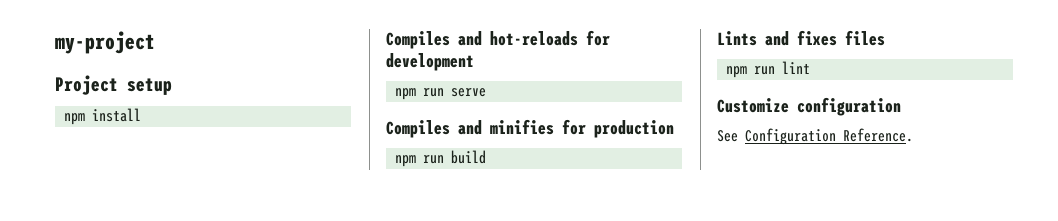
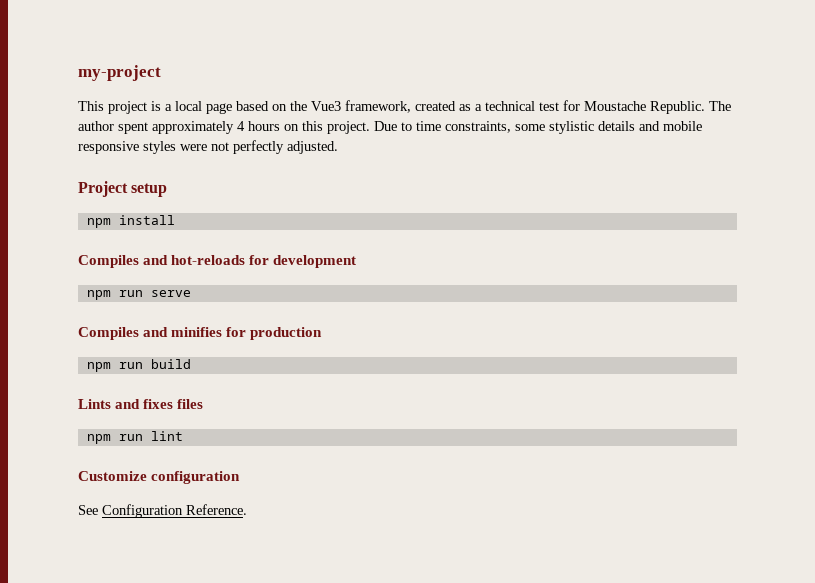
+ This project is a local page based on the Vue3 framework, created as a technical test for Moustache Republic. The author spent approximately 4 hours on this project. Due to time constraints, some stylistic details and mobile responsive styles were not perfectly adjusted.

